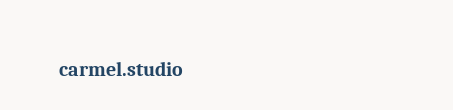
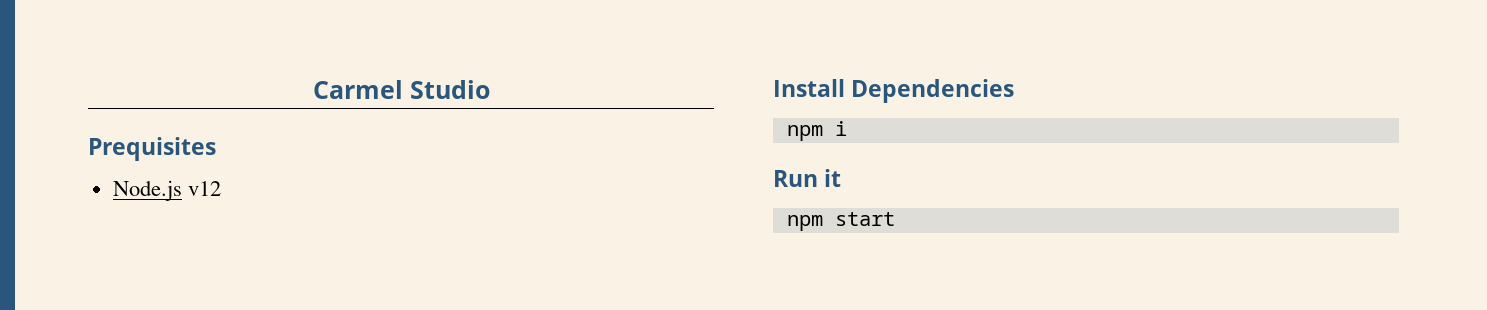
- carmel.studio
+ Carmel Studio
+ Prequisites
+ Node.js v12
+ Install Dependencies
+ npm i
+ Run it
+ npm start

